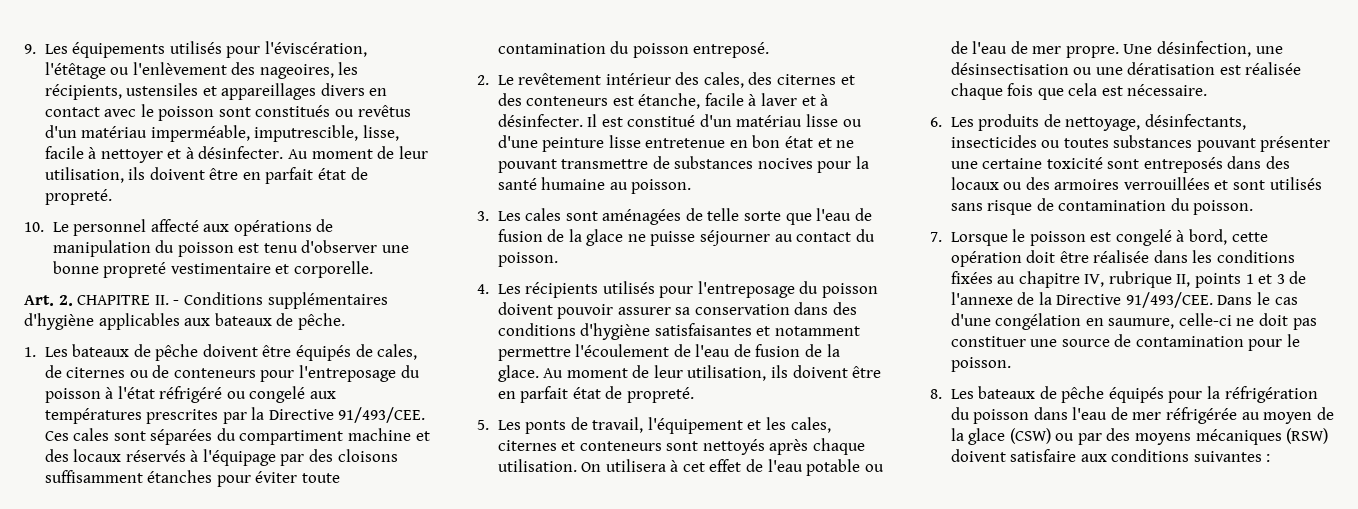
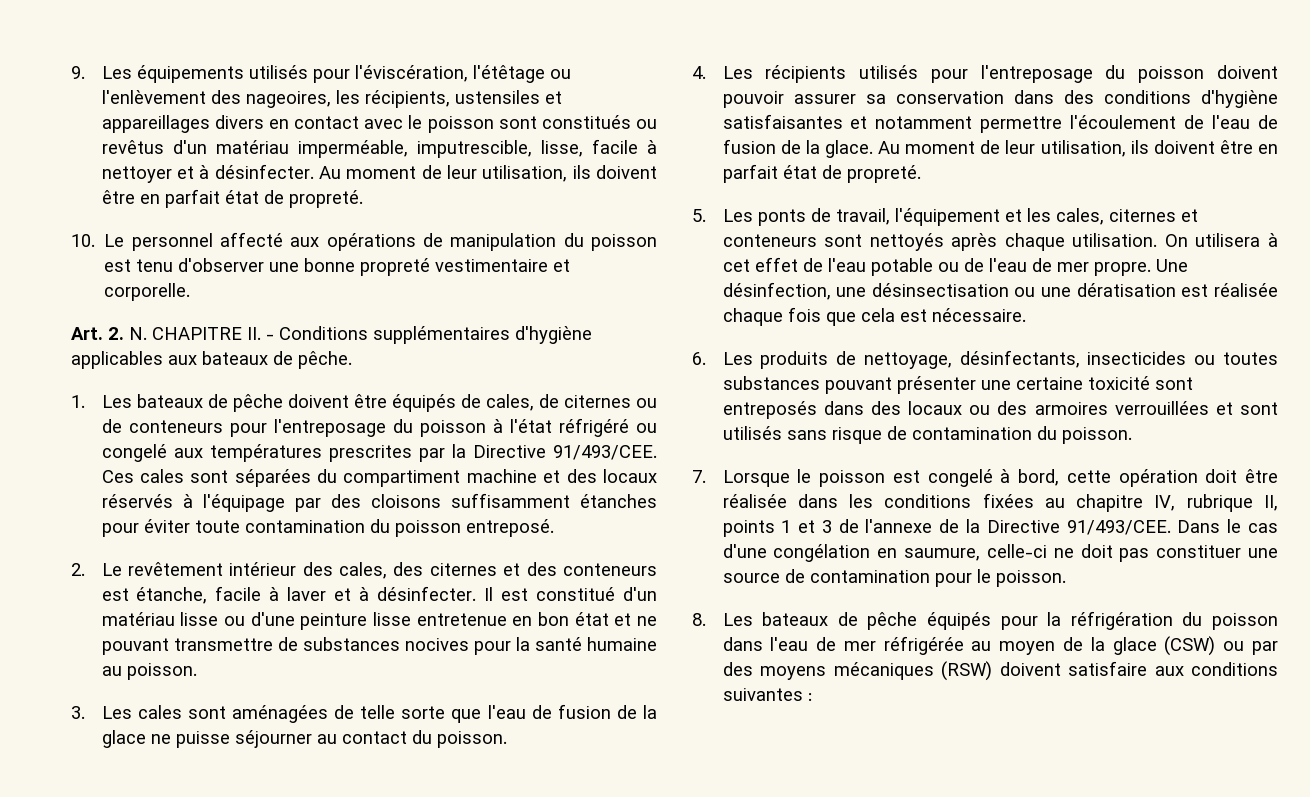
- Art. 2. CHAPITRE II. - Conditions supplémentaires d'hygiène applicables aux bateaux de pêche.
+ Art. 2. N. CHAPITRE II. - Conditions supplémentaires d'hygiène applicables aux bateaux de pêche.

